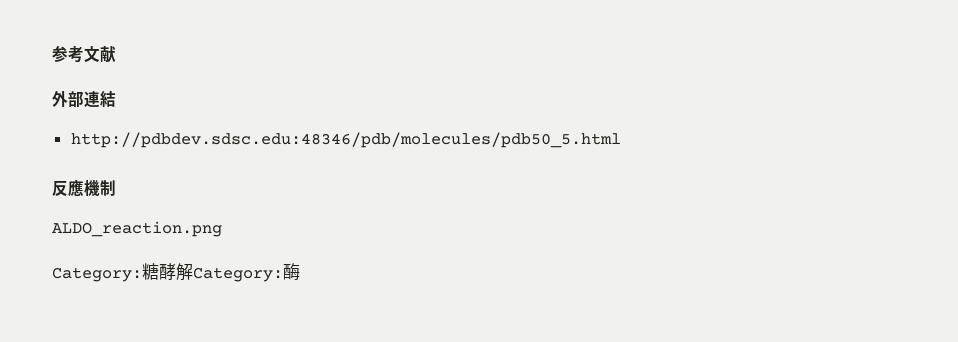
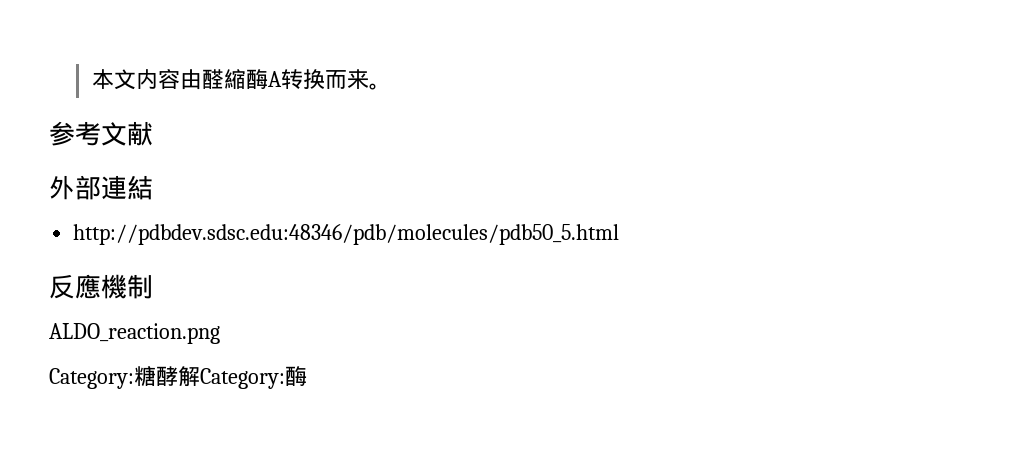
+ 本文内容由醛縮酶A转换而来。

